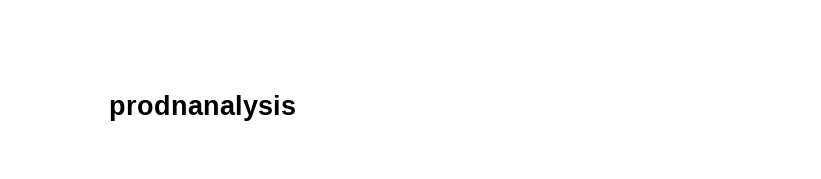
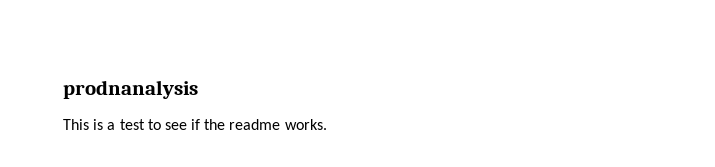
+ This is a test to see if the readme works.

